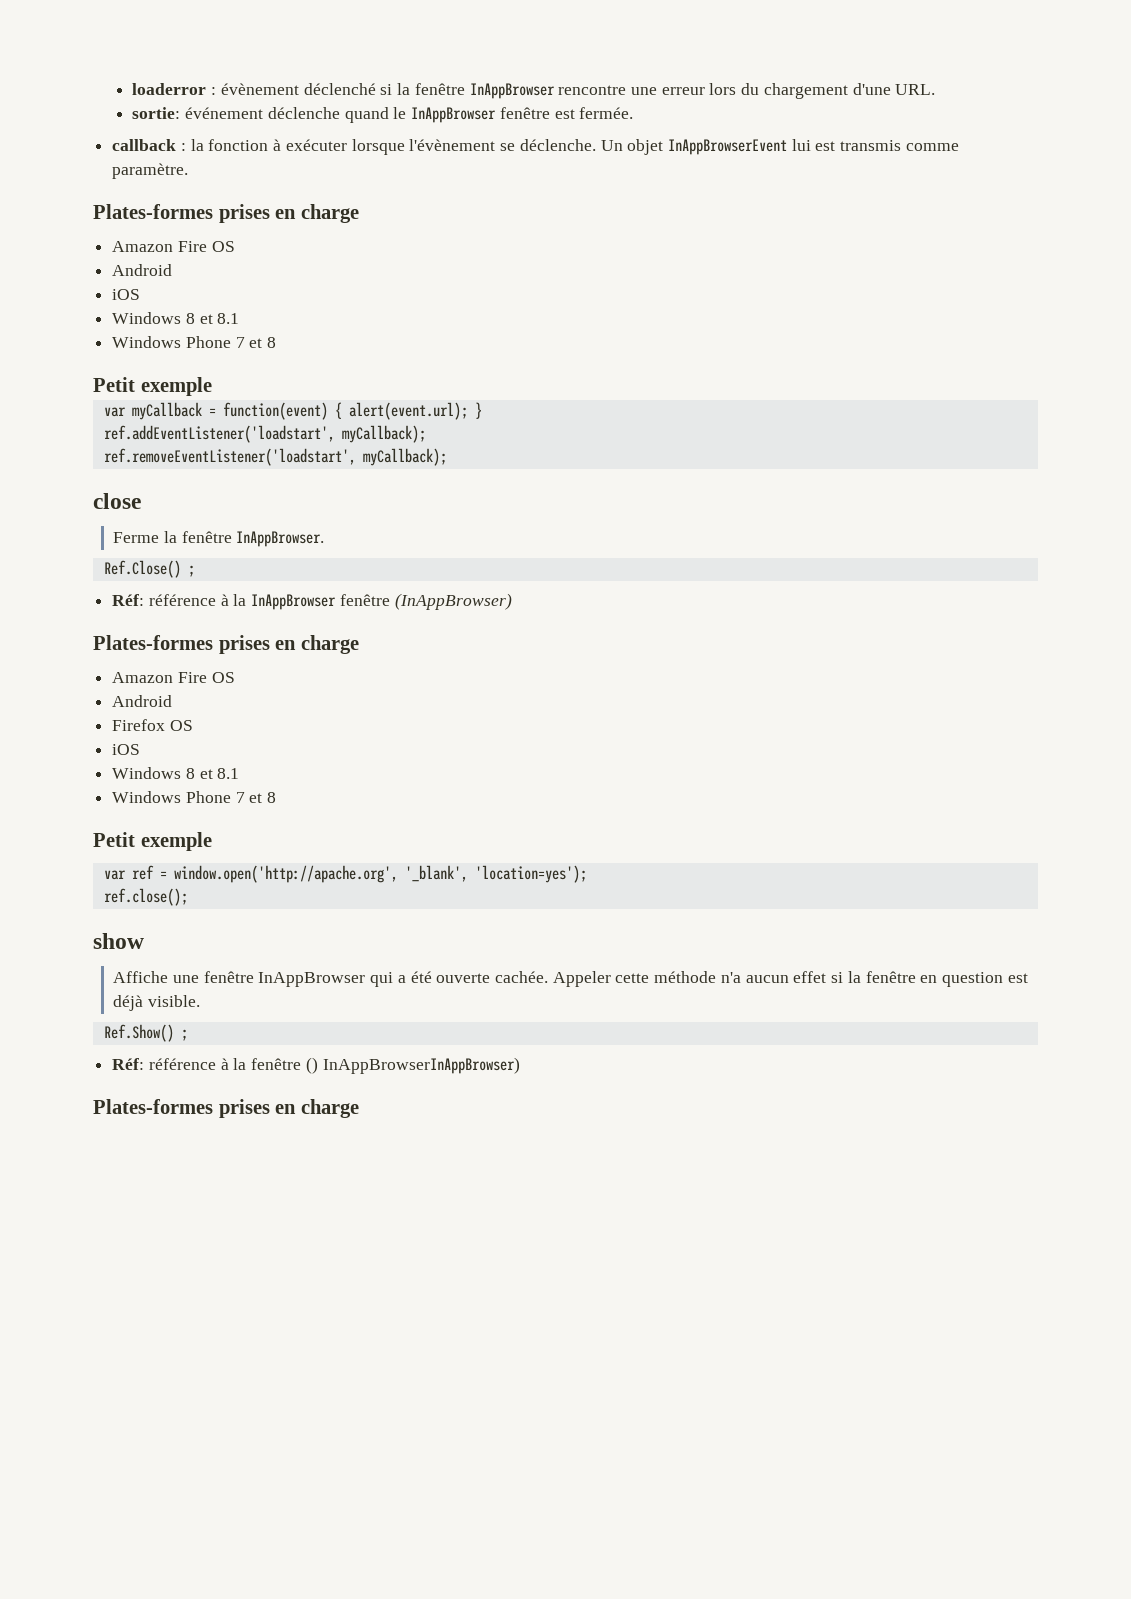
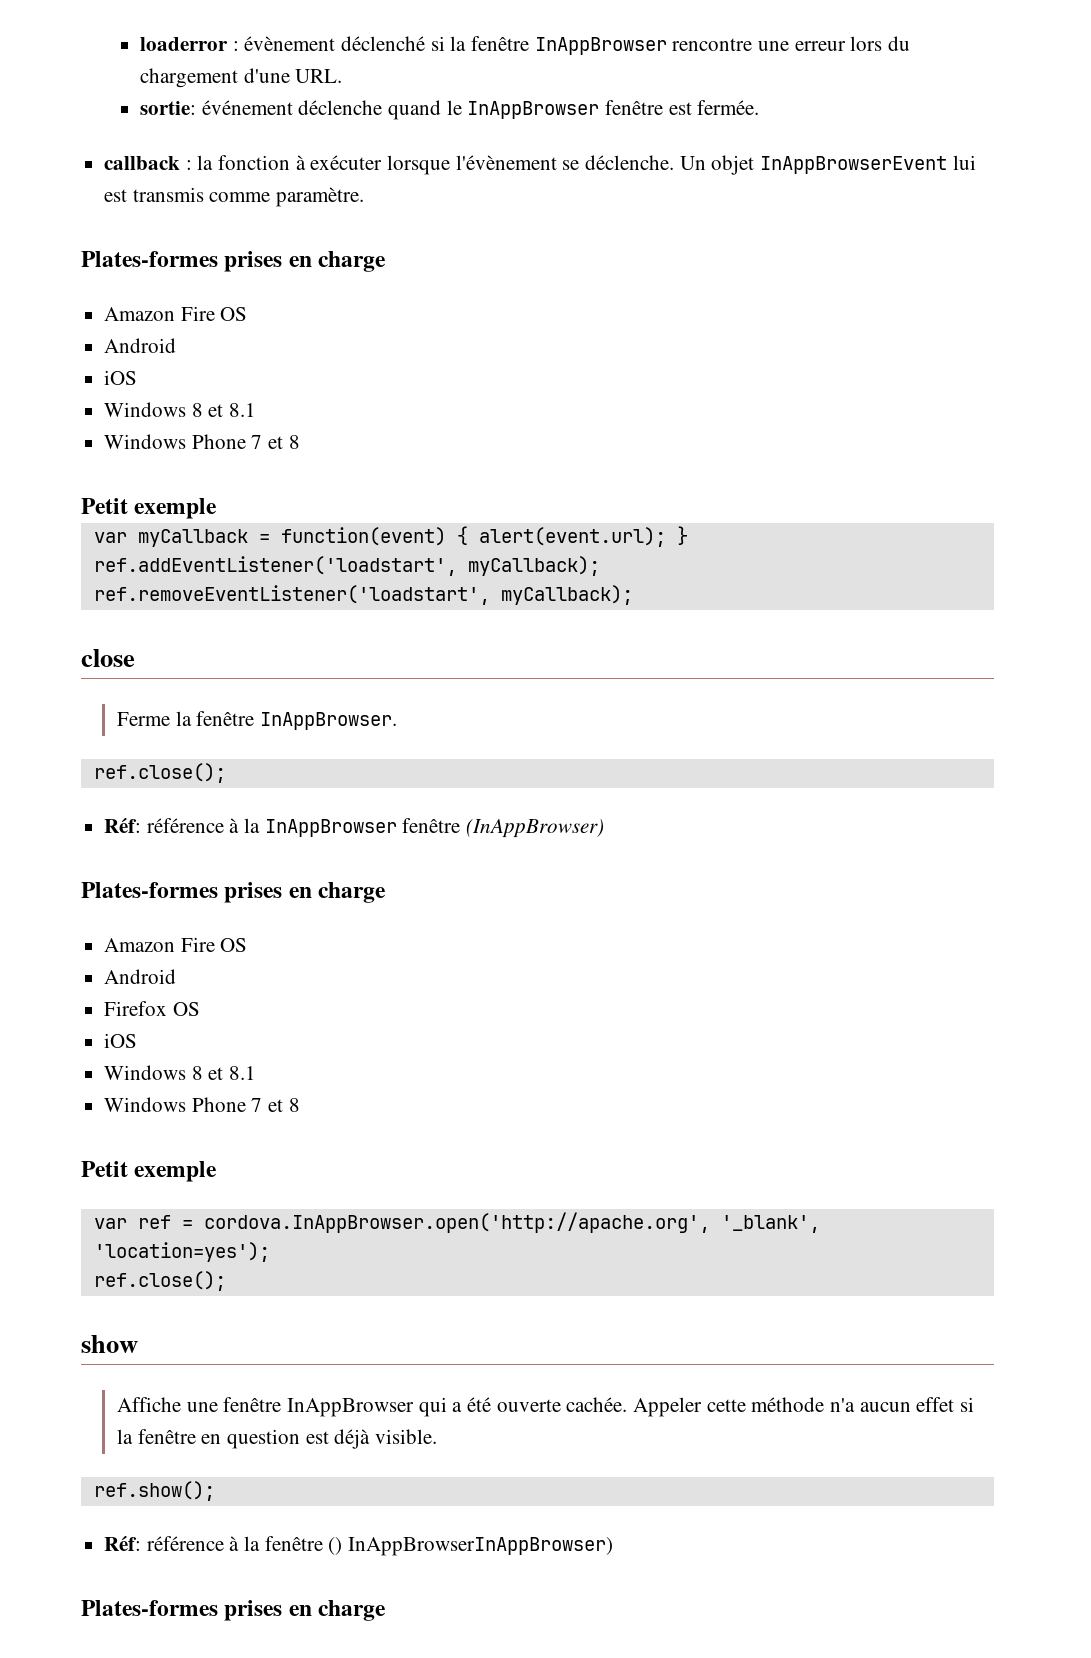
  Ferme la fenêtre InAppBrowser.
- Ref.Close() ;
+ ref.close();
- var ref = window.open('http://apache.org', '_blank', 'location=yes');
+ var ref = cordova.InAppBrowser.open('http://apache.org', '_blank', 'location=yes');
- Ref.Show() ;
+ ref.show();

